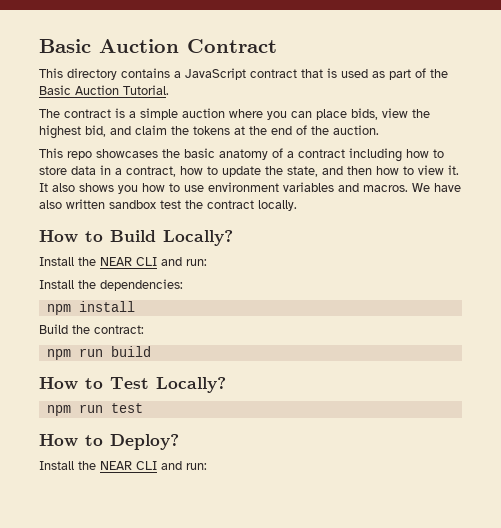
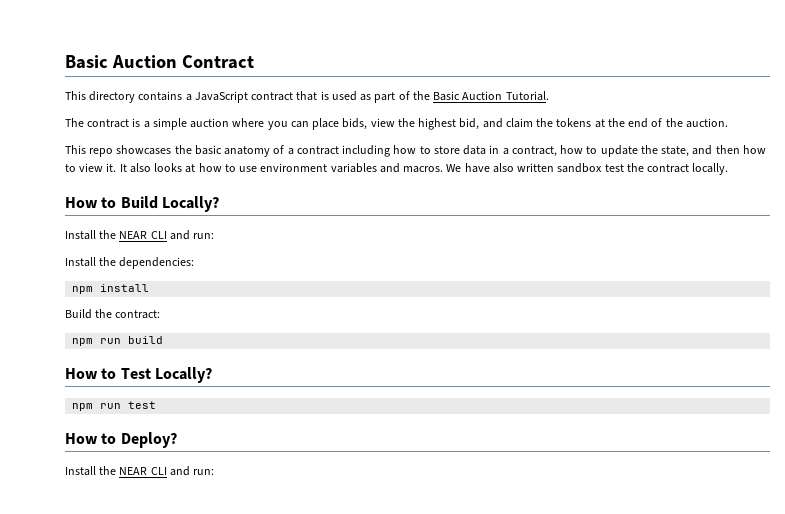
- It also shows you how to use environment variables and macros.
+ It also looks at how to use environment variables and macros.

